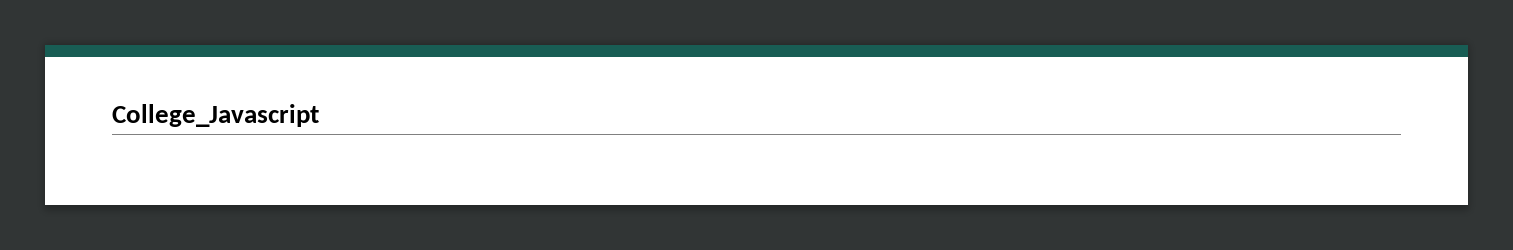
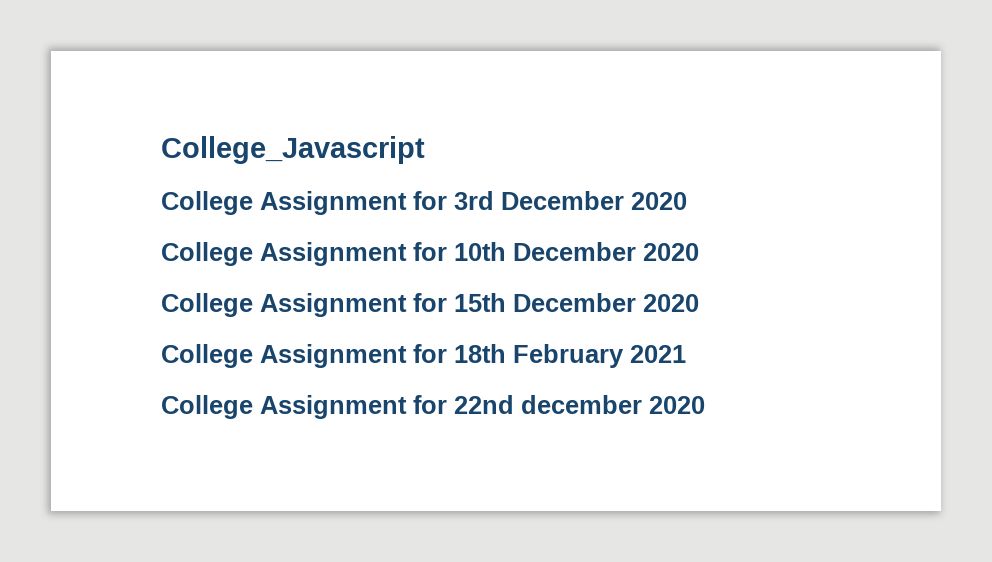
+ College Assignment for 3rd December 2020
+ College Assignment for 10th December 2020
+ College Assignment for 15th December 2020
+ College Assignment for 18th February 2021
+ College Assignment for 22nd december 2020

